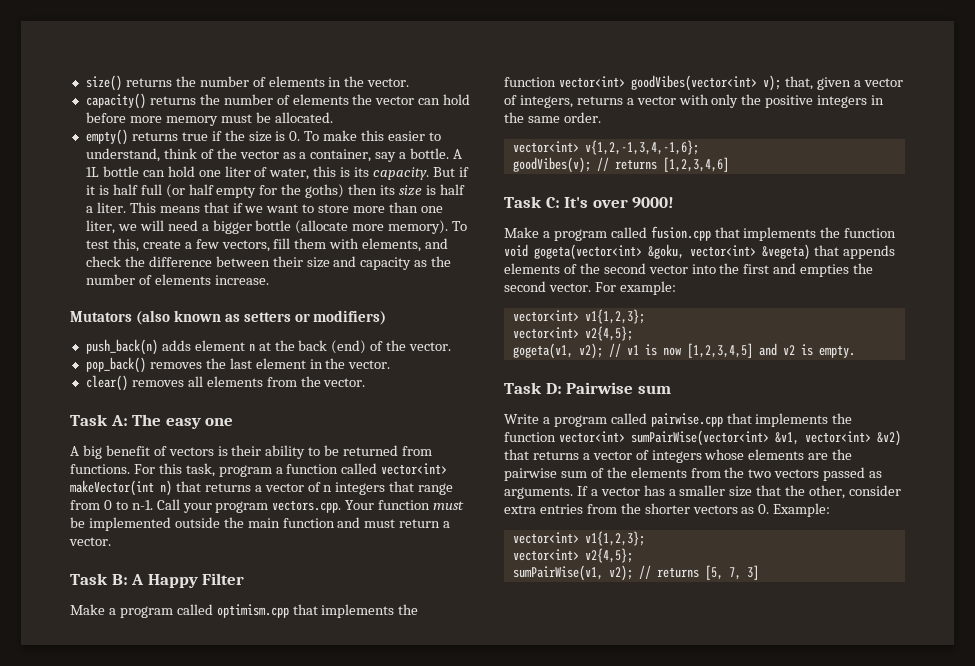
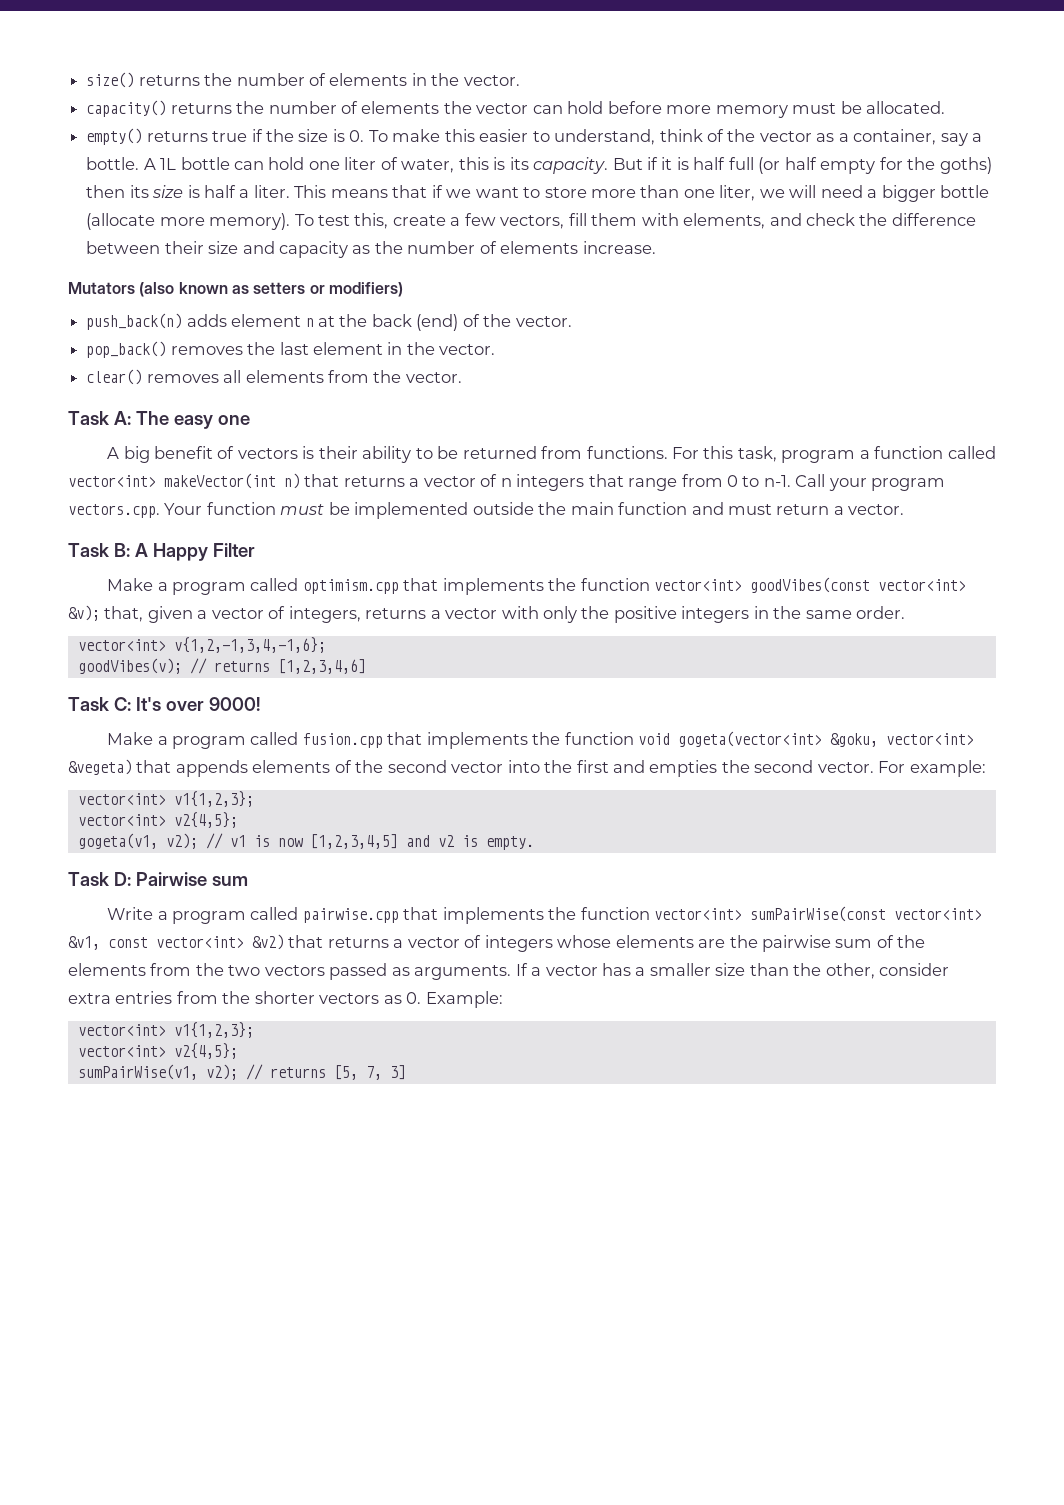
- Make a program called optimism.cpp that implements the function vector<int> goodVibes(vector<int> v); that, given a vector of integers, returns a vector with only the positive integers in the same order.
+ Make a program called optimism.cpp that implements the function vector<int> goodVibes(const vector<int> &v); that, given a vector of integers, returns a vector with only the positive integers in the same order.
- Write a program called pairwise.cpp that implements the function vector<int> sumPairWise(vector<int> &v1, vector<int> &v2) that returns a vector of integers whose elements are the pairwise sum of the elements from the two vectors passed as arguments.
+ Write a program called pairwise.cpp that implements the function vector<int> sumPairWise(const vector<int> &v1, const vector<int> &v2) that returns a vector of integers whose elements are the pairwise sum of the elements from the two vectors passed as arguments.
- If a vector has a smaller size that the other, consider extra entries from the shorter vectors as 0. Example:
+ If a vector has a smaller size than the other, consider extra entries from the shorter vectors as 0. Example:

